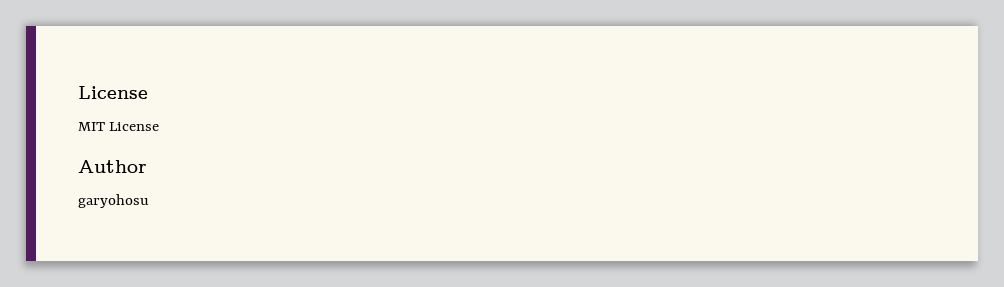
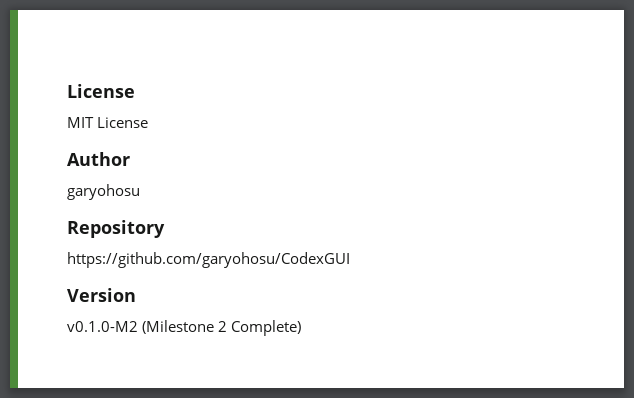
+ Repository
+ https://github.com/garyohosu/CodexGUI
+ Version
+ v0.1.0-M2 (Milestone 2 Complete)

